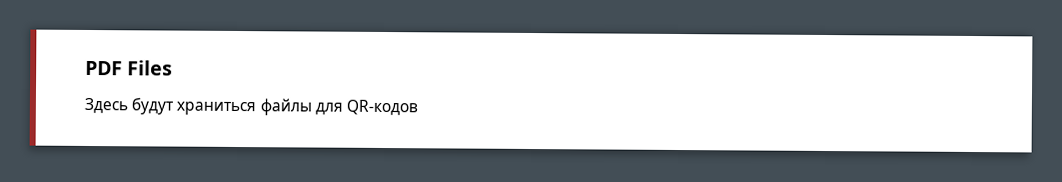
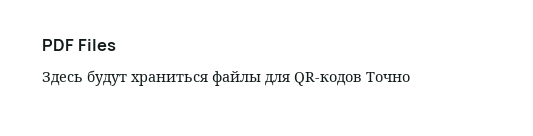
- Здесь будут храниться файлы для QR-кодов
+ Здесь будут храниться файлы для QR-кодов Точно

